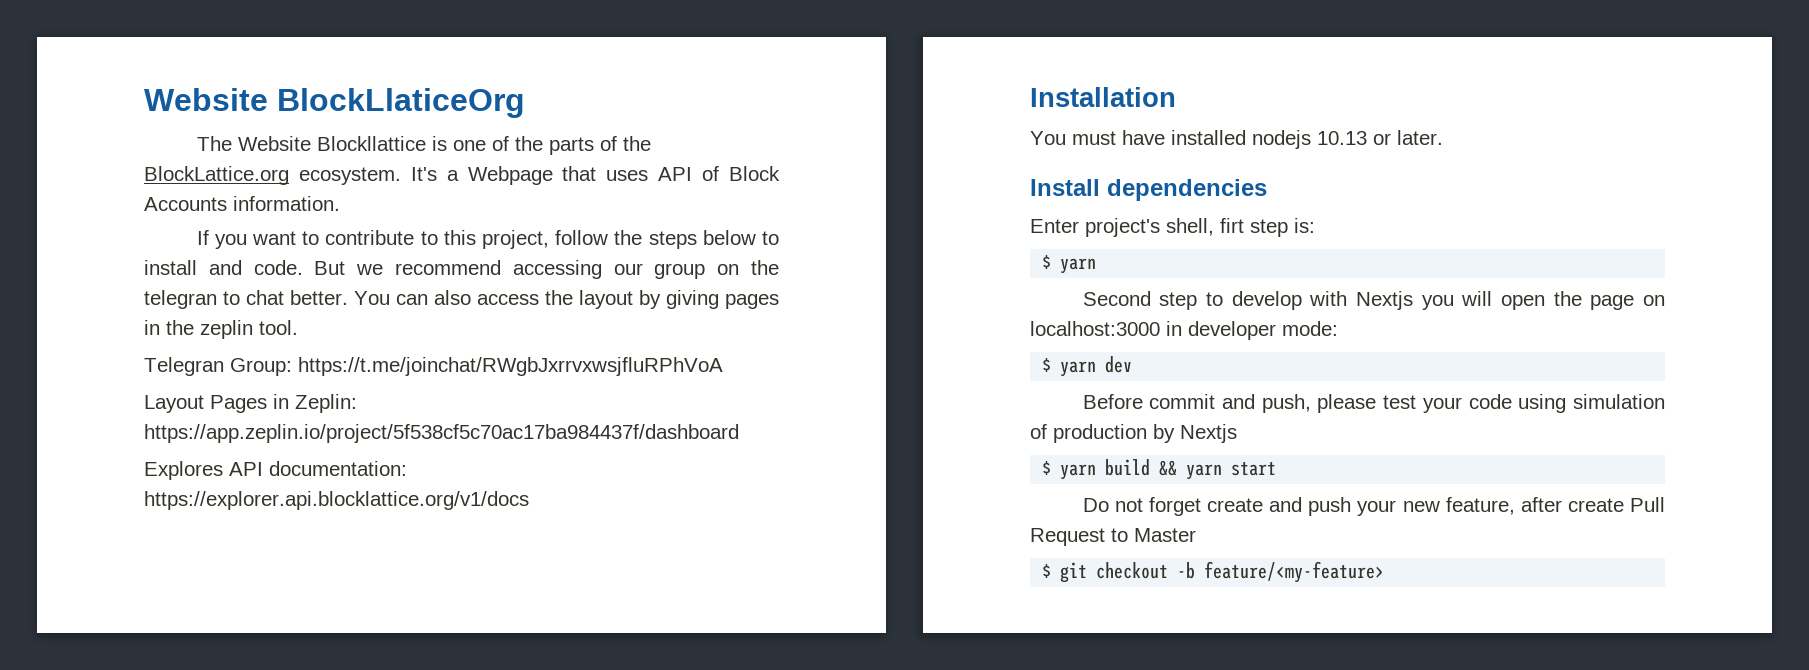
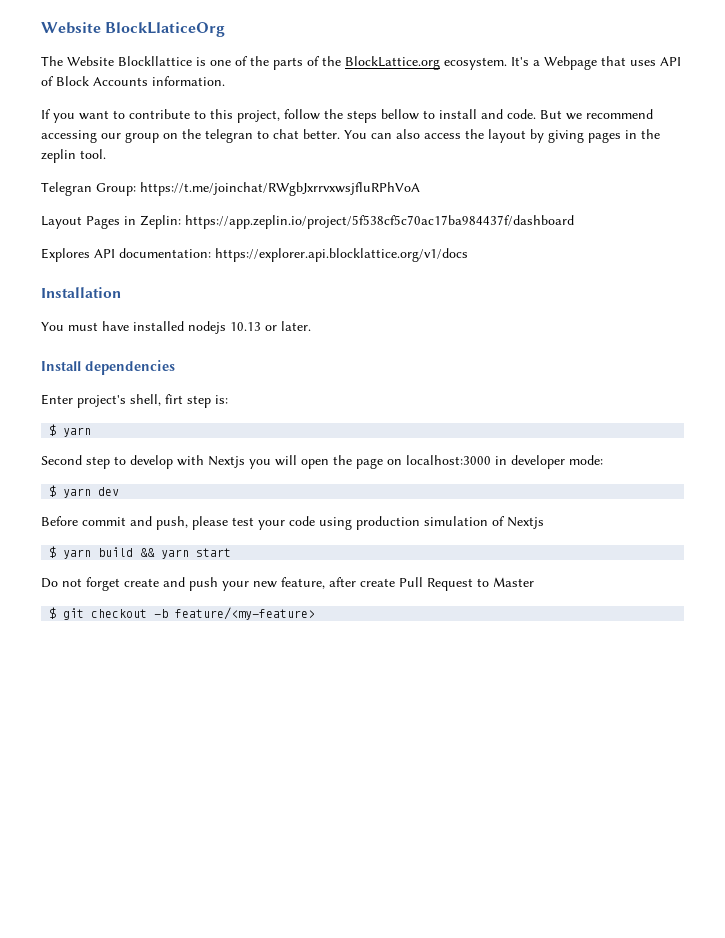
- If you want to contribute to this project, follow the steps below to install and code.
+ If you want to contribute to this project, follow the steps bellow to install and code.
- Before commit and push, please test your code using simulation of production by Nextjs
+ Before commit and push, please test your code using production simulation of Nextjs

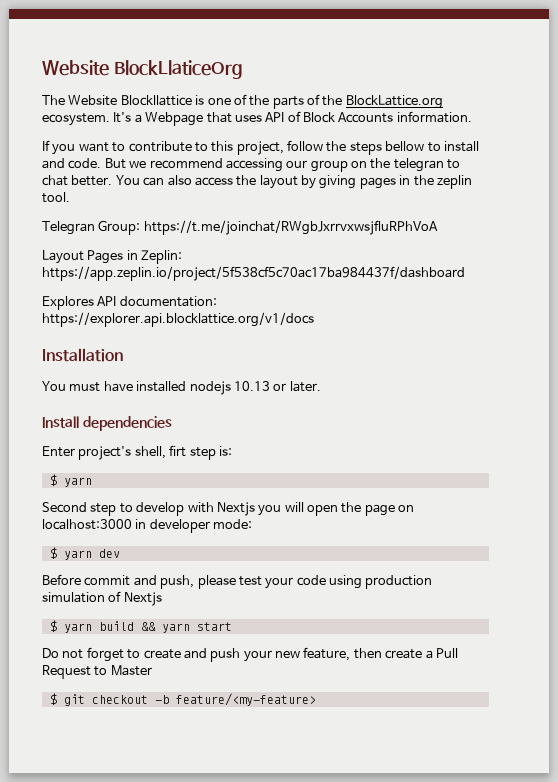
- Do not forget create and push your new feature, after create Pull Request to Master
+ Do not forget to create and push your new feature, then create a Pull Request to Master

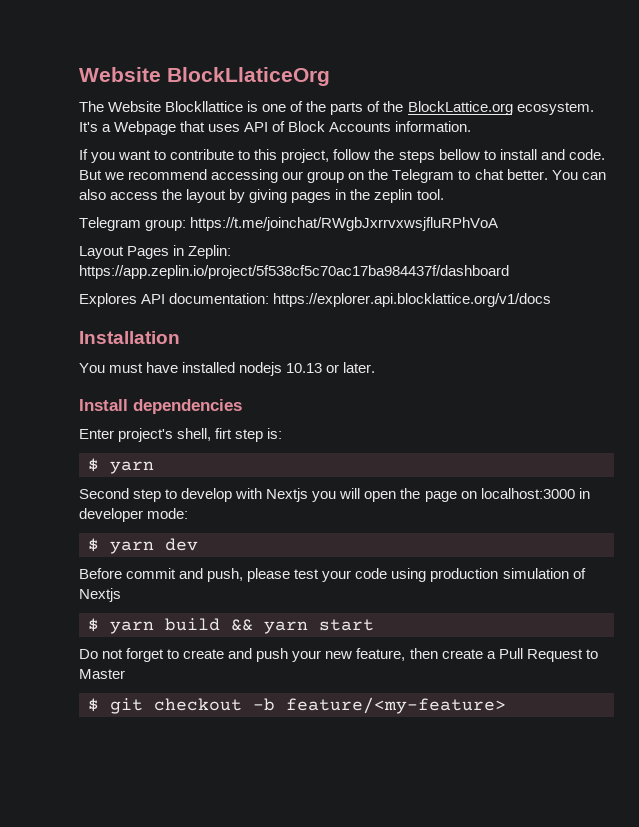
- But we recommend accessing our group on the telegran to chat better.
+ But we recommend accessing our group on the Telegram to chat better.
- Telegran Group: https://t.me/joinchat/RWgbJxrrvxwsjfluRPhVoA
+ Telegram group: https://t.me/joinchat/RWgbJxrrvxwsjfluRPhVoA

